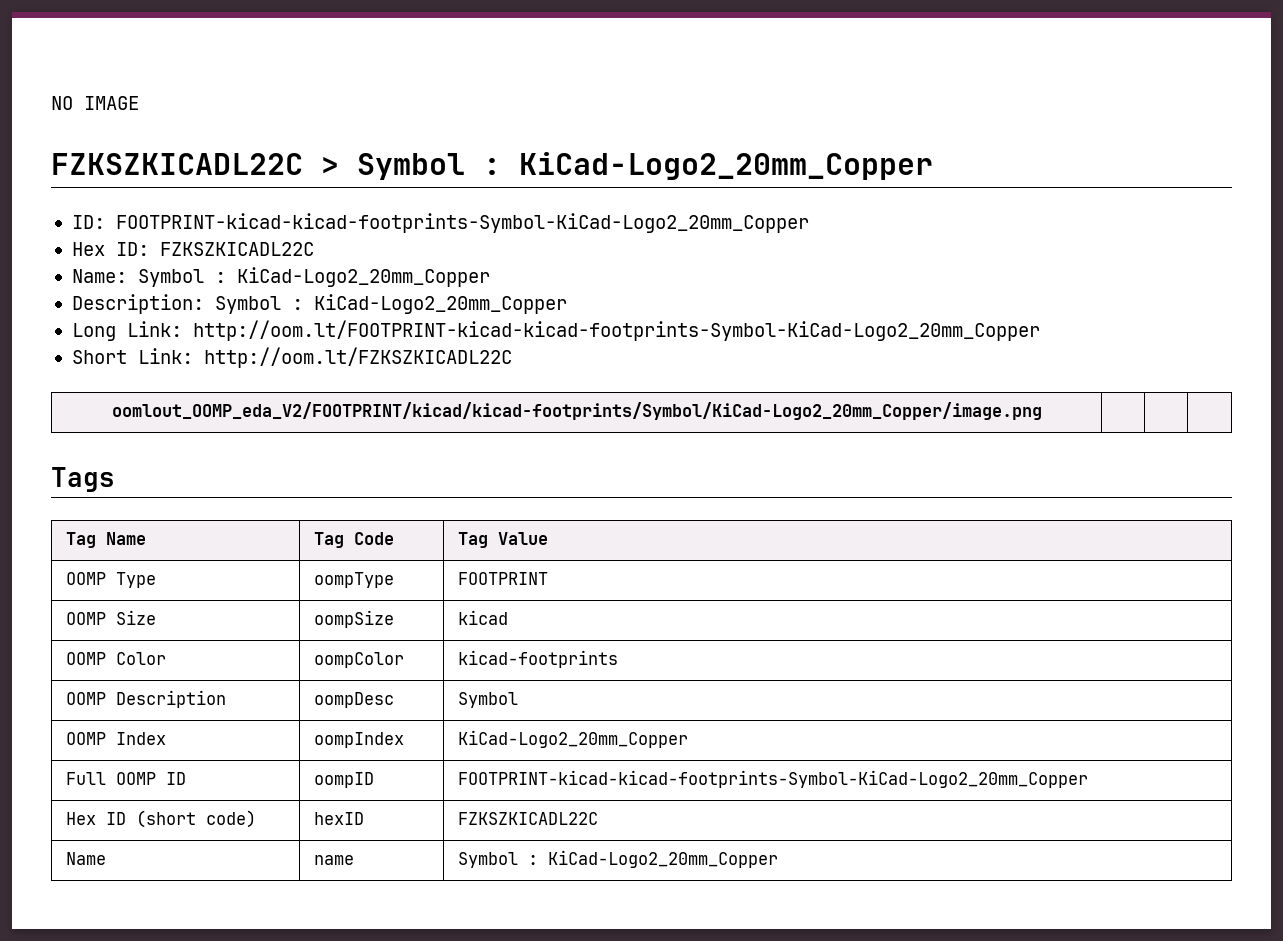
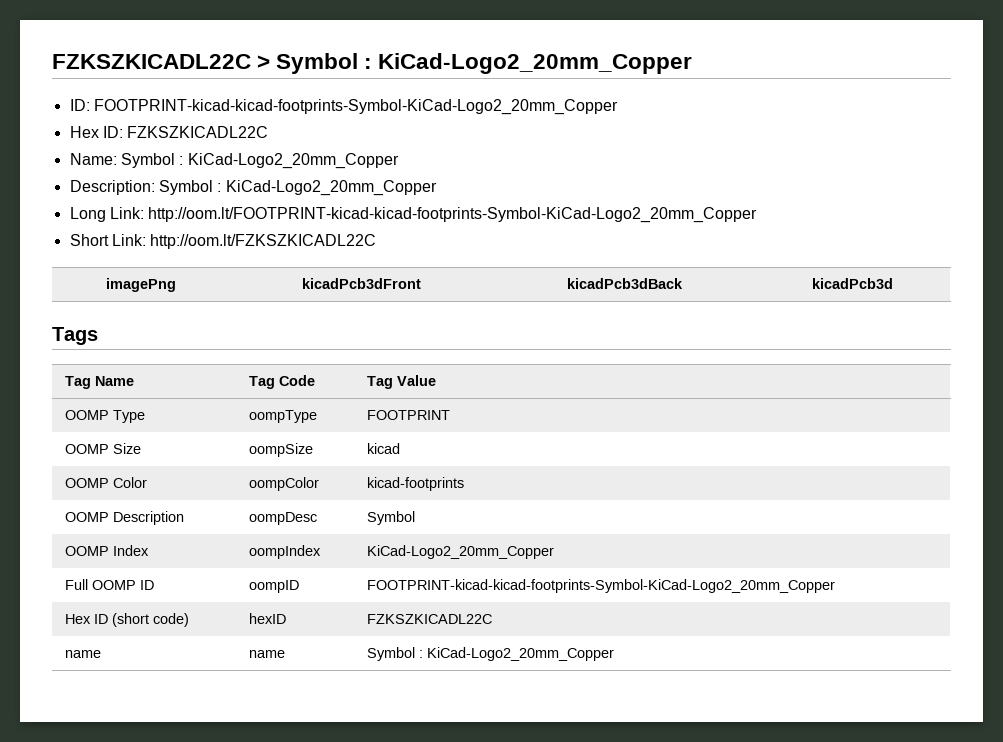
- NO IMAGE
- oomlout_OOMP_eda_V2/FOOTPRINT/kicad/kicad-footprints/Symbol/KiCad-Logo2_20mm_Copper/image.png | | |
+ imagePng | kicadPcb3dFront | kicadPcb3dBack | kicadPcb3d
- Name | name | Symbol : KiCad-Logo2_20mm_Copper
+ name | name | Symbol : KiCad-Logo2_20mm_Copper

